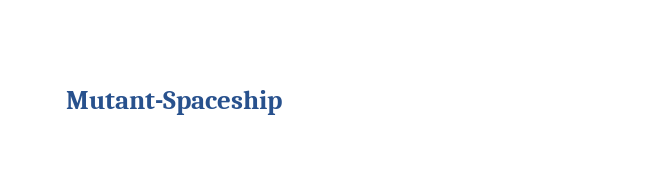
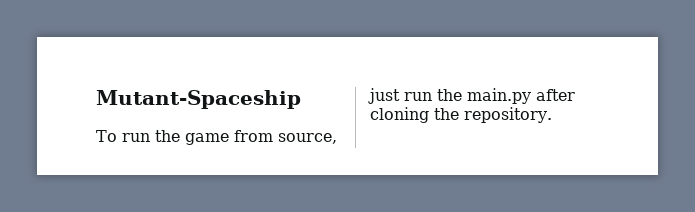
+ To run the game from source, just run the main.py after cloning the repository.

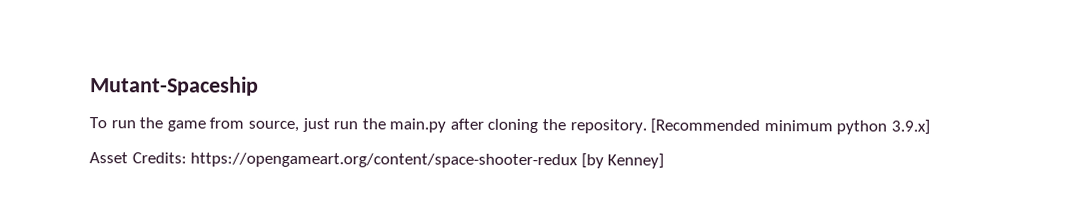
+ [Recommended minimum python 3.9.x]
+ Asset Credits: https://opengameart.org/content/space-shooter-redux [by Kenney]

